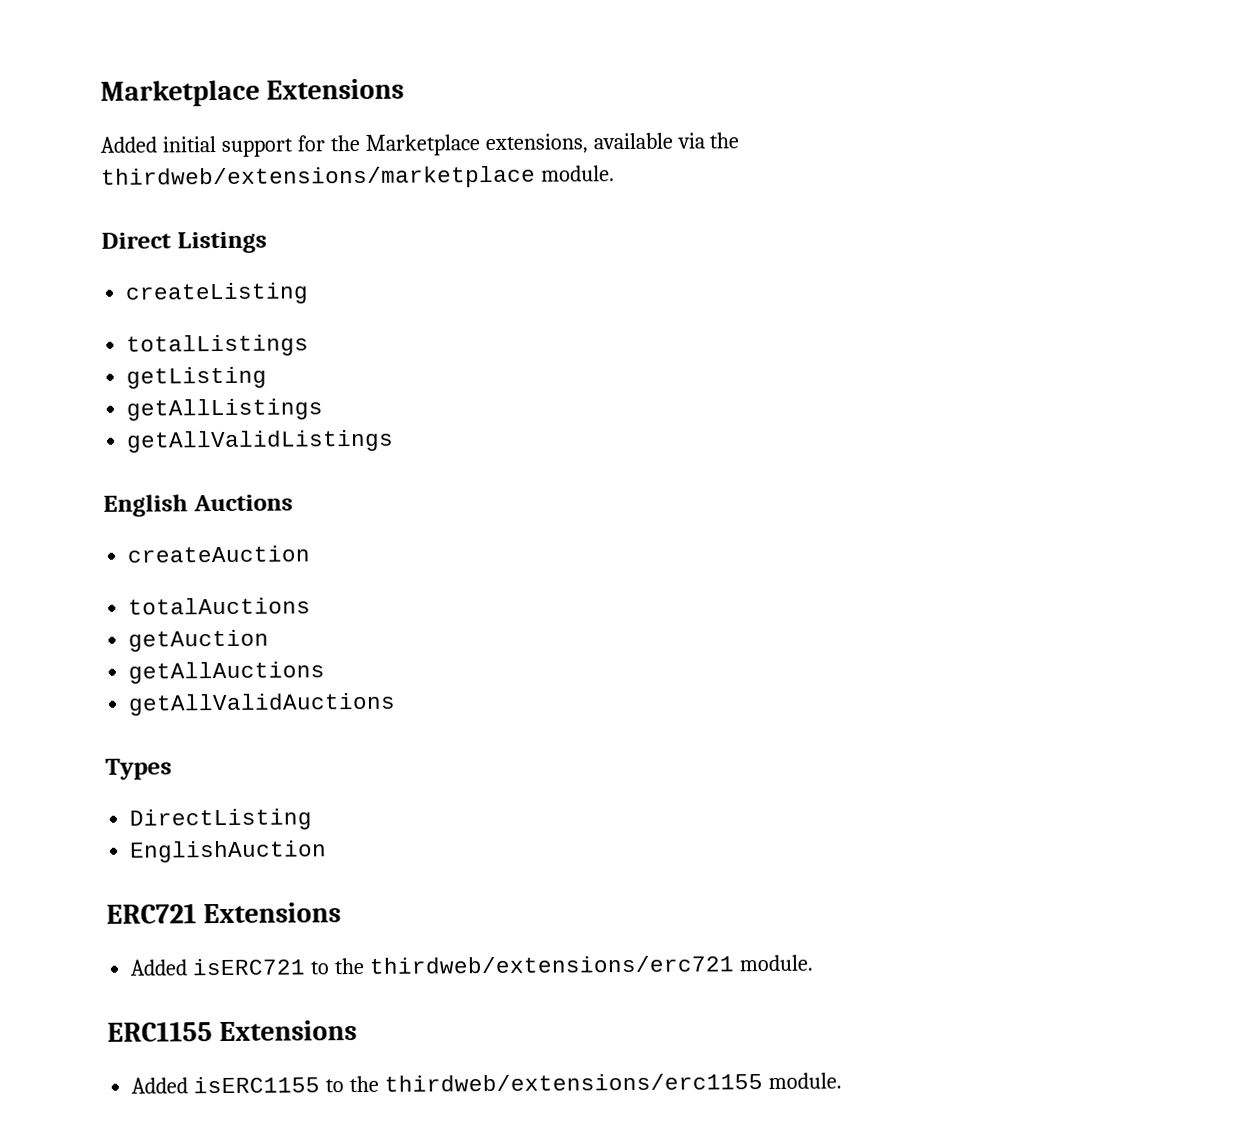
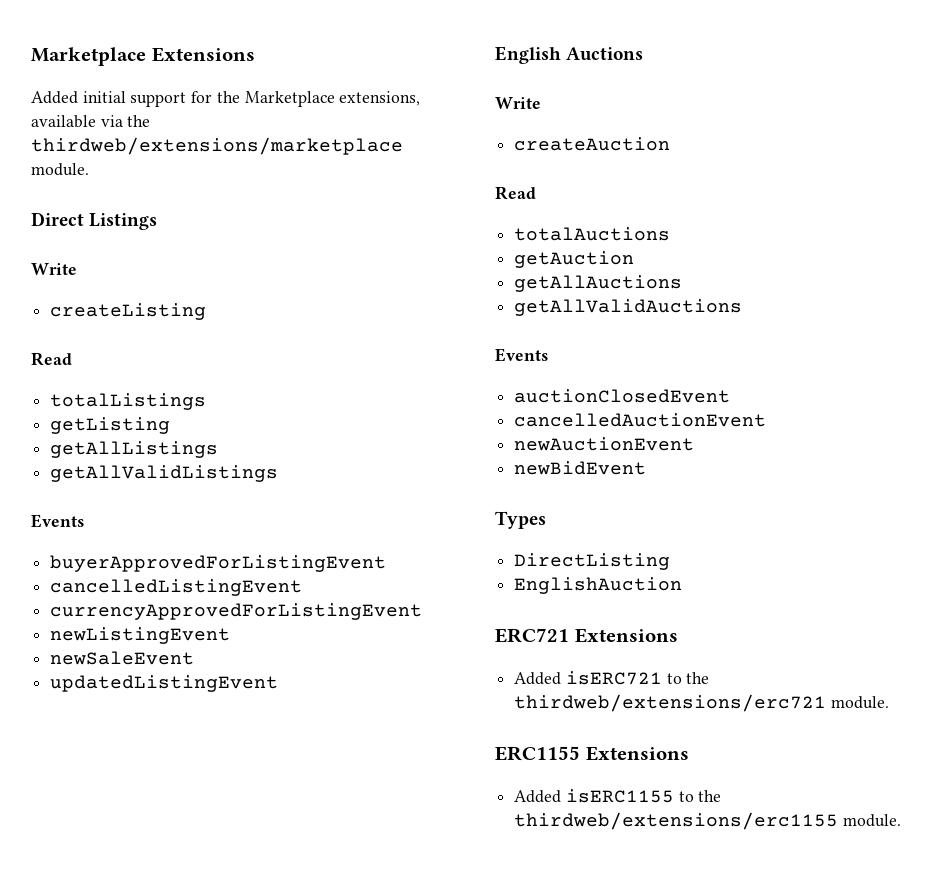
  Direct Listings
+ Write
  createListing
+ Read
  getAllValidListings
+ Events
+ buyerApprovedForListingEvent
+ cancelledListingEvent
+ currencyApprovedForListingEvent
+ newListingEvent
+ newSaleEvent
+ updatedListingEvent
  English Auctions
+ Write
  createAuction
+ Read
  getAllValidAuctions
+ Events
+ auctionClosedEvent
+ cancelledAuctionEvent
+ newAuctionEvent
+ newBidEvent

